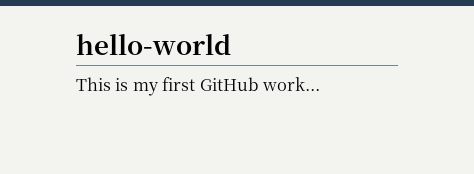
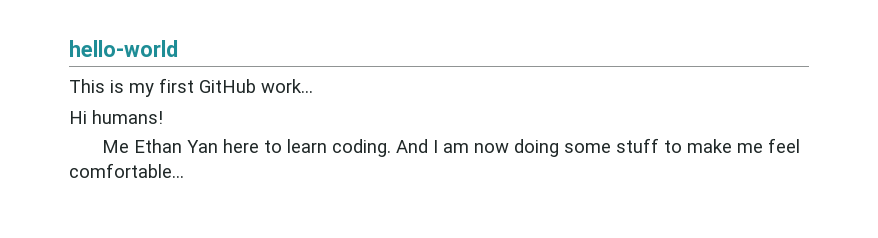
+ Hi humans!
+ Me Ethan Yan here to learn coding. And I am now doing some stuff to make me feel comfortable...

